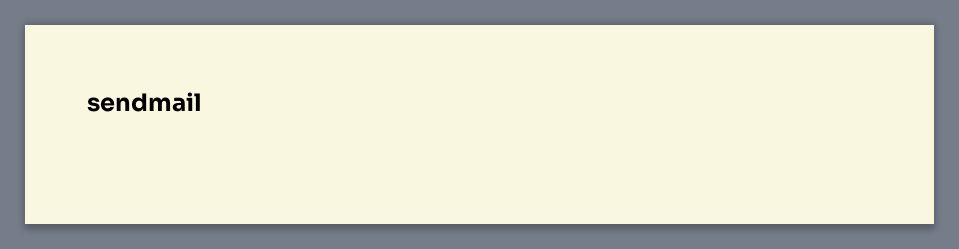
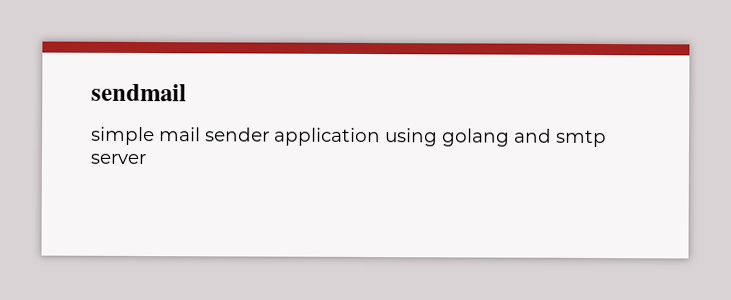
+ simple mail sender application using golang and smtp server

